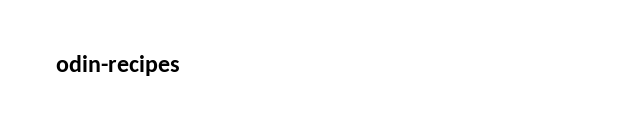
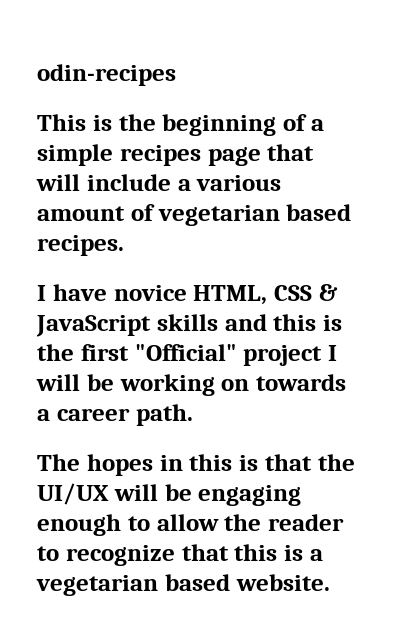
+ This is the beginning of a simple recipes page that will include a various amount of vegetarian based recipes.
+ I have novice HTML, CSS & JavaScript skills and this is the first "Official" project I will be working on towards a career path.
+ The hopes in this is that the UI/UX will be engaging enough to allow the reader to recognize that this is a vegetarian based website.

